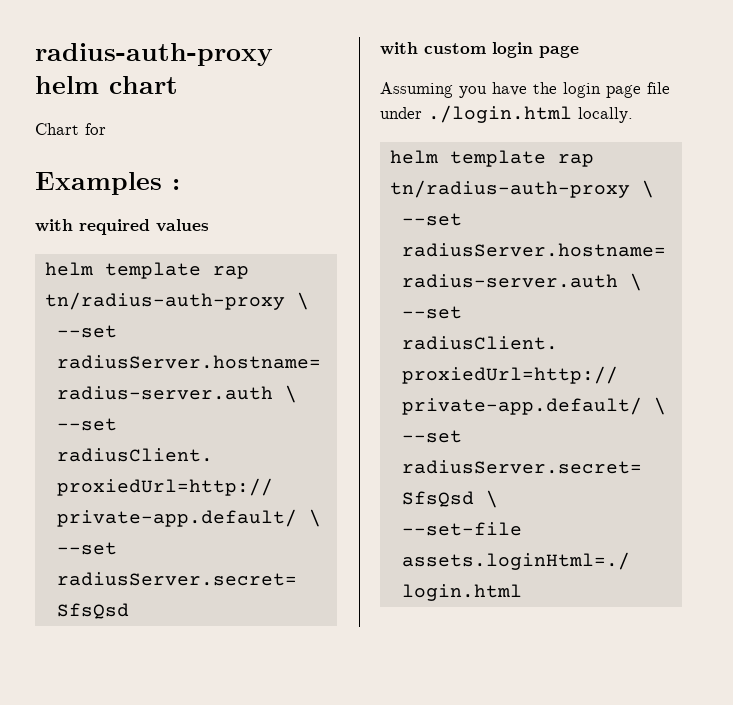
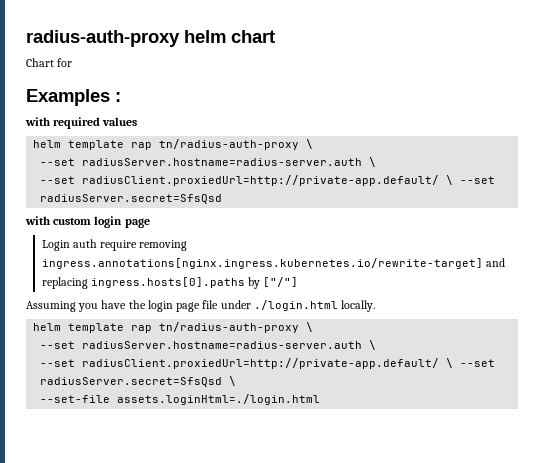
+ Login auth require removing ingress.annotations[nginx.ingress.kubernetes.io/rewrite-target] and replacing ingress.hosts[0].paths by ["/"]

